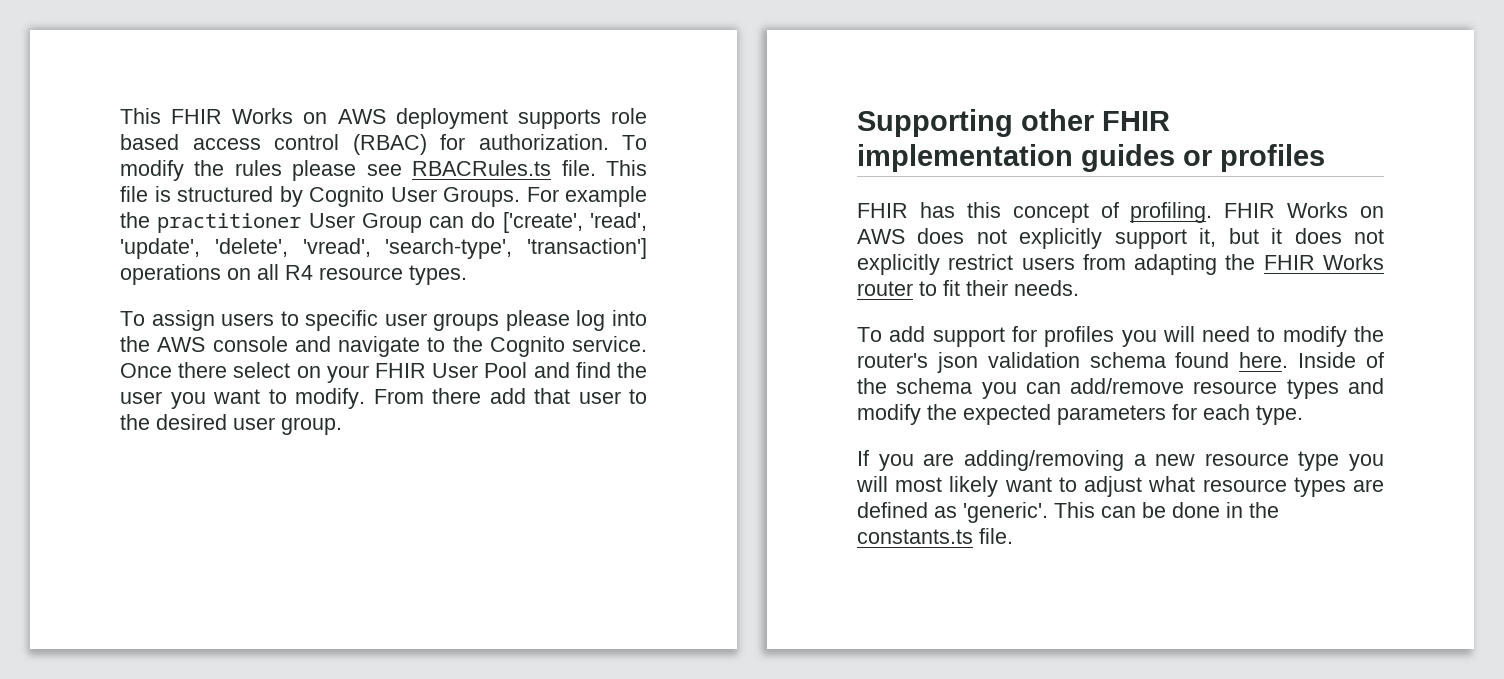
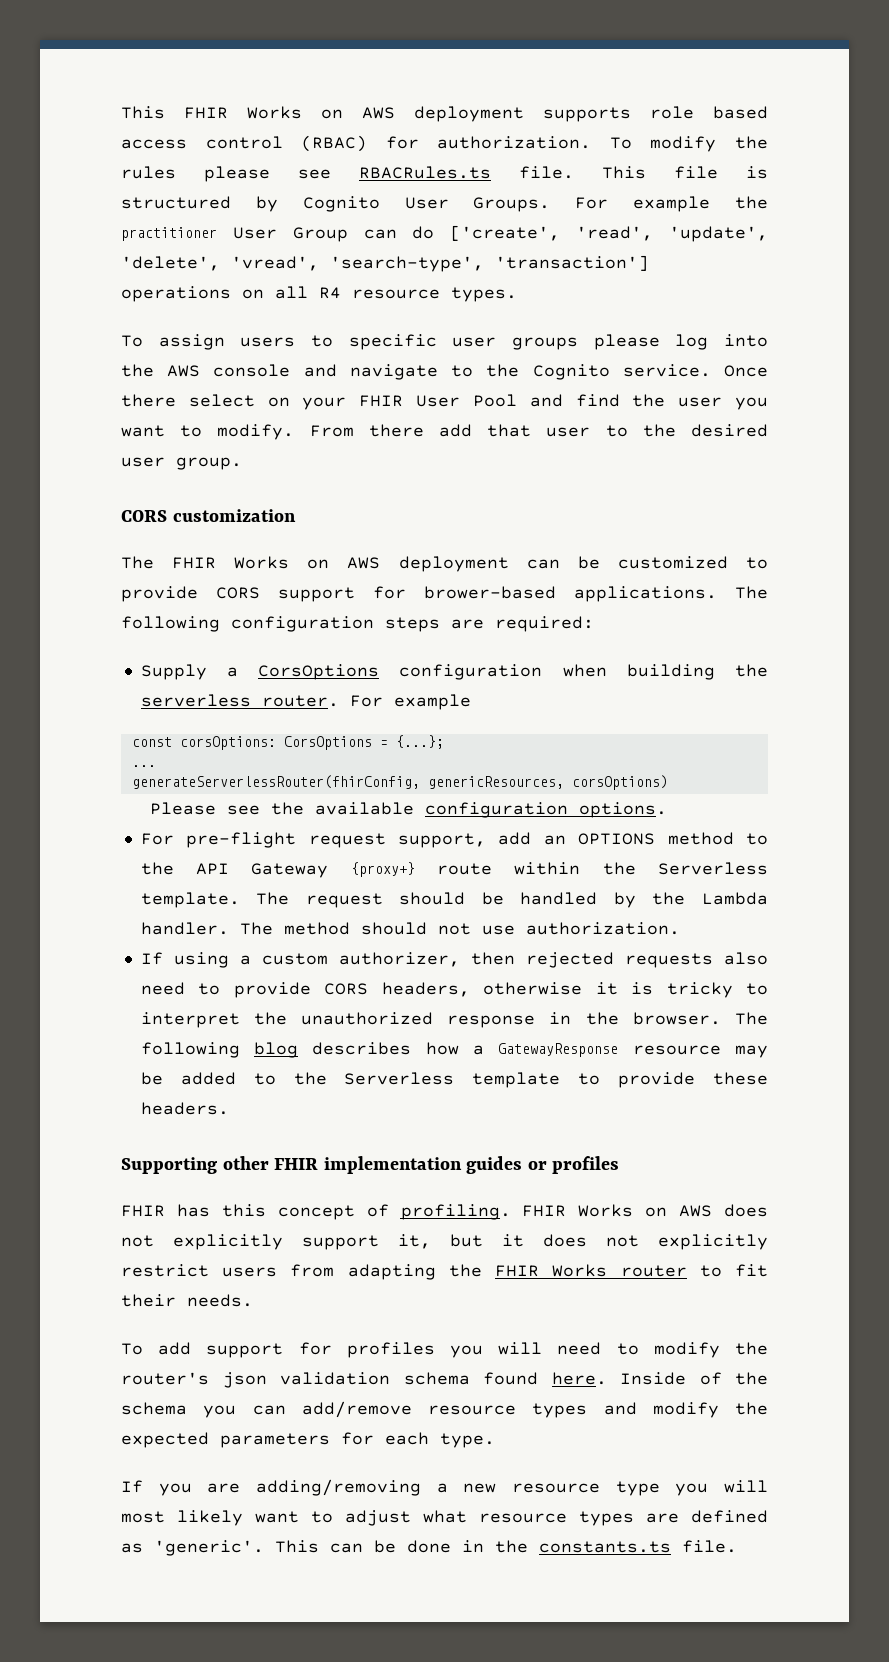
+ CORS customization
+ The FHIR Works on AWS deployment can be customized to provide CORS support for brower-based applications. The following configuration steps are required:
+ Supply a CorsOptions configuration when building the serverless router. For example
+ const corsOptions: CorsOptions = {...};
+ ...
+ generateServerlessRouter(fhirConfig, genericResources, corsOptions)
+ Please see the available configuration options.
+ For pre-flight request support, add an OPTIONS method to the API Gateway {proxy+} route within the Serverless template. The request should be handled by the Lambda handler. The method should not use authorization.
+ If using a custom authorizer, then rejected requests also need to provide CORS headers, otherwise it is tricky to interpret the unauthorized response in the browser. The following blog describes how a GatewayResponse resource may be added to the Serverless template to provide these headers.

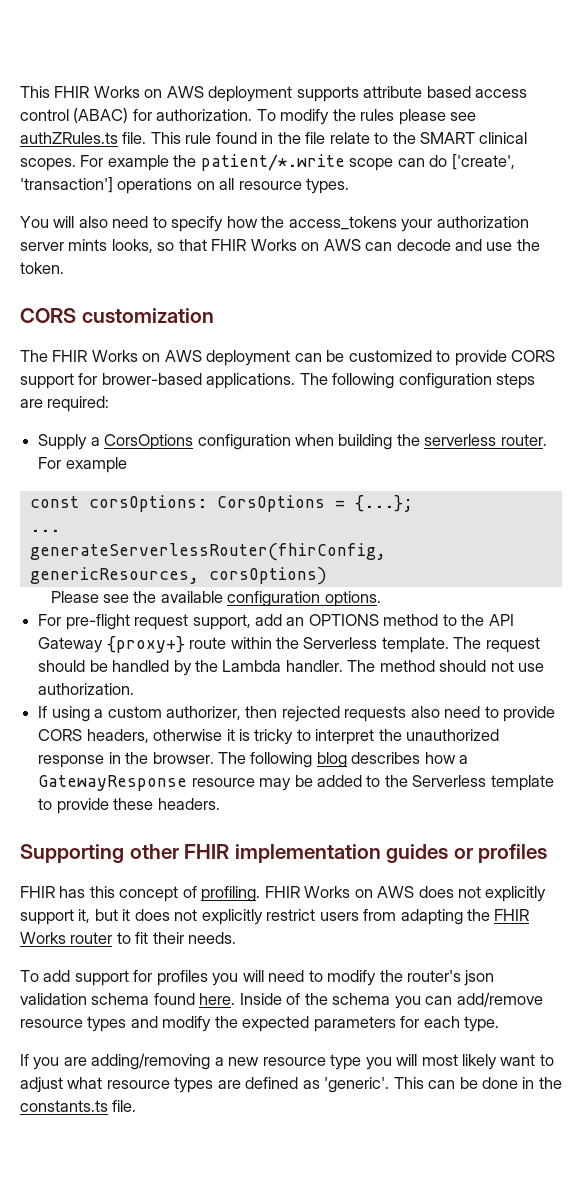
- This FHIR Works on AWS deployment supports role based access control (RBAC) for authorization.
+ This FHIR Works on AWS deployment supports attribute based access control (ABAC) for authorization.
- To modify the rules please see RBACRules.ts file.
+ To modify the rules please see authZRules.ts file.
- This file is structured by Cognito User Groups. For example the practitioner User Group can do ['create', 'read', 'update', 'delete', 'vread', 'search-type', 'transaction'] operations on all R4 resource types.
+ This rule found in the file relate to the SMART clinical scopes. For example the patient/*.write scope can do ['create', 'transaction'] operations on all resource types.
- To assign users to specific user groups please log into the AWS console and navigate to the Cognito service. Once there select on your FHIR User Pool and find the user you want to modify. From there add that user to the desired user group.
+ You will also need to specify how the access_tokens your authorization server mints looks, so that FHIR Works on AWS can decode and use the token.

